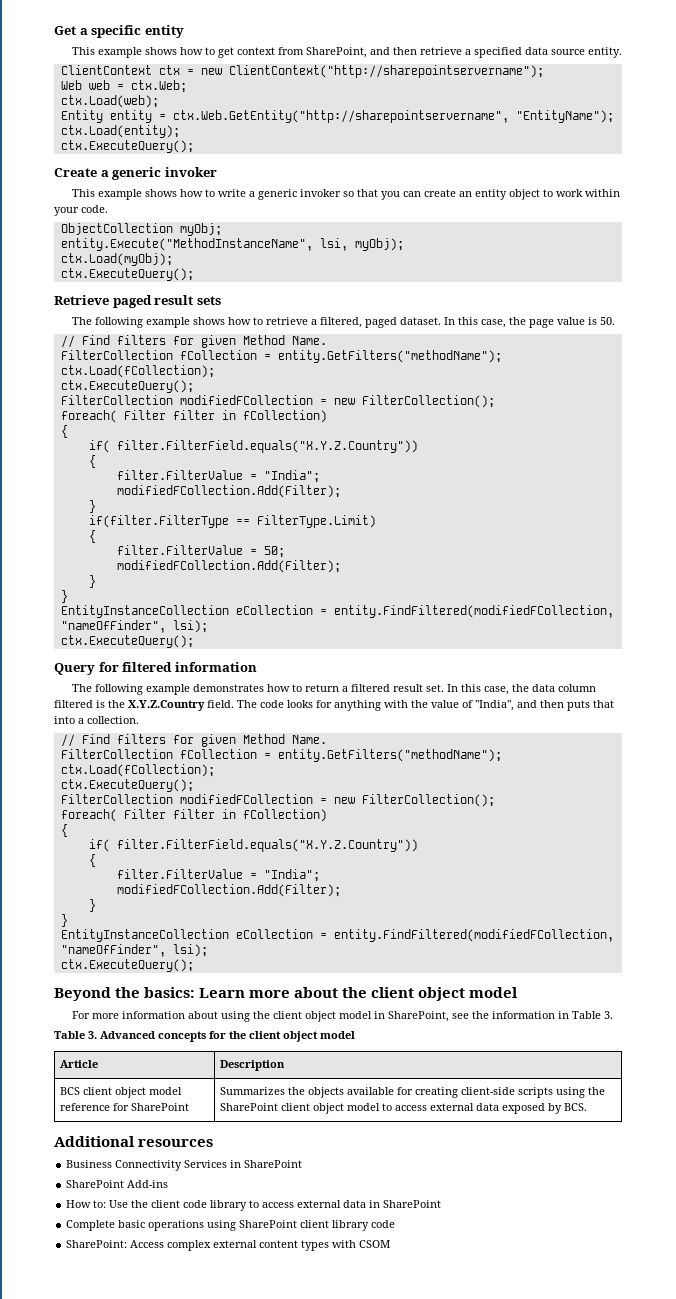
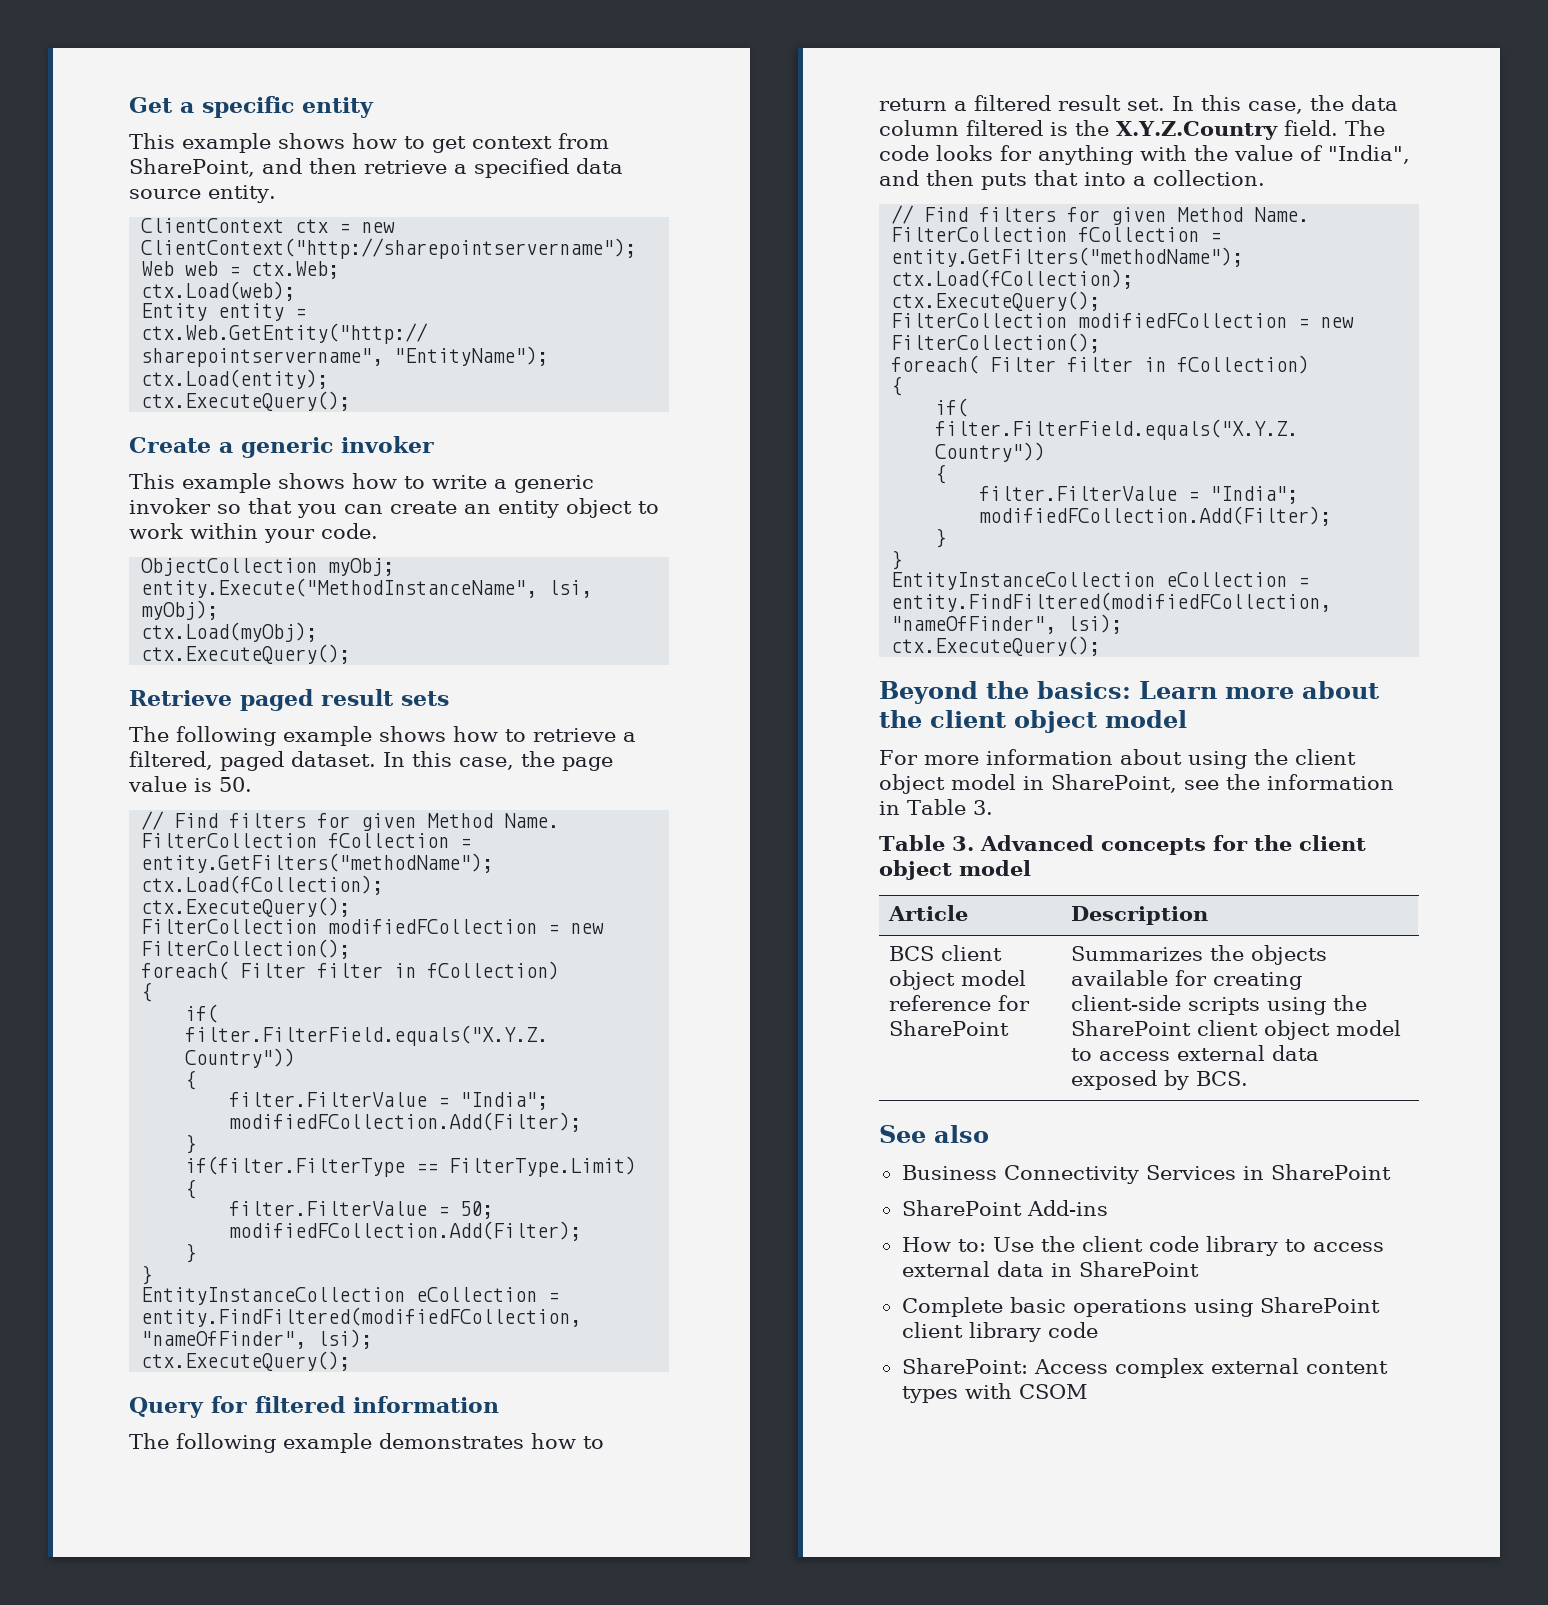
- Additional resources
+ See also

